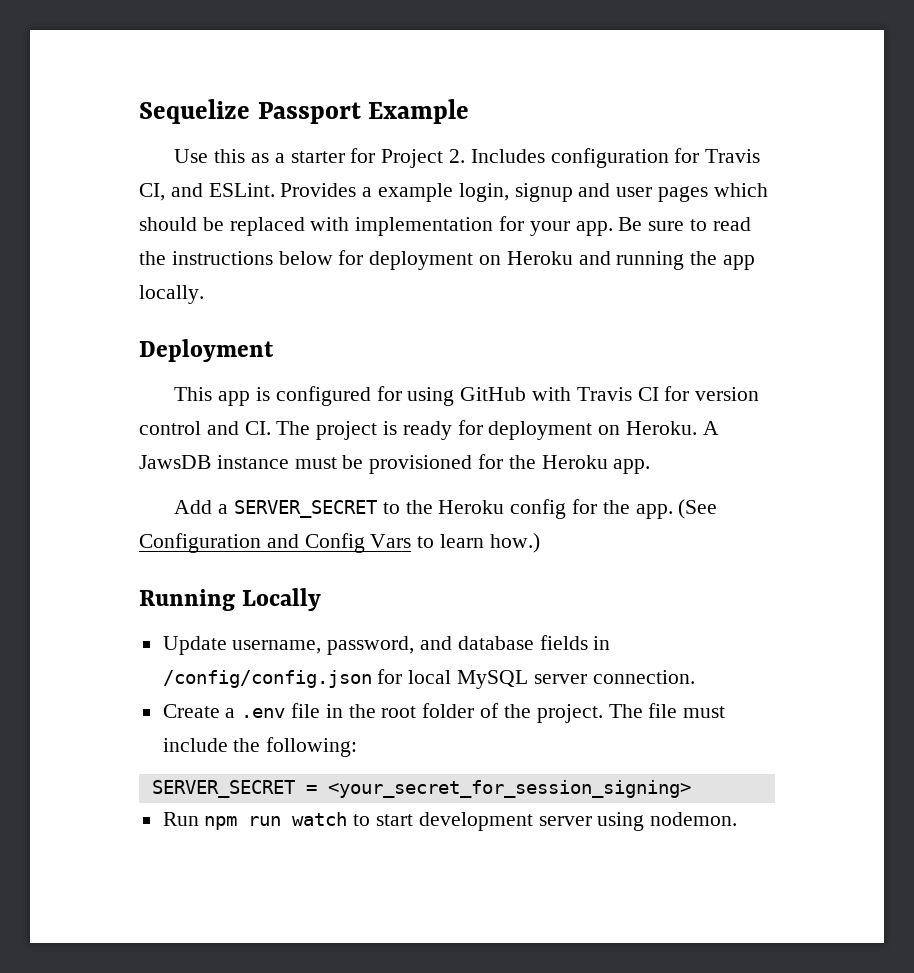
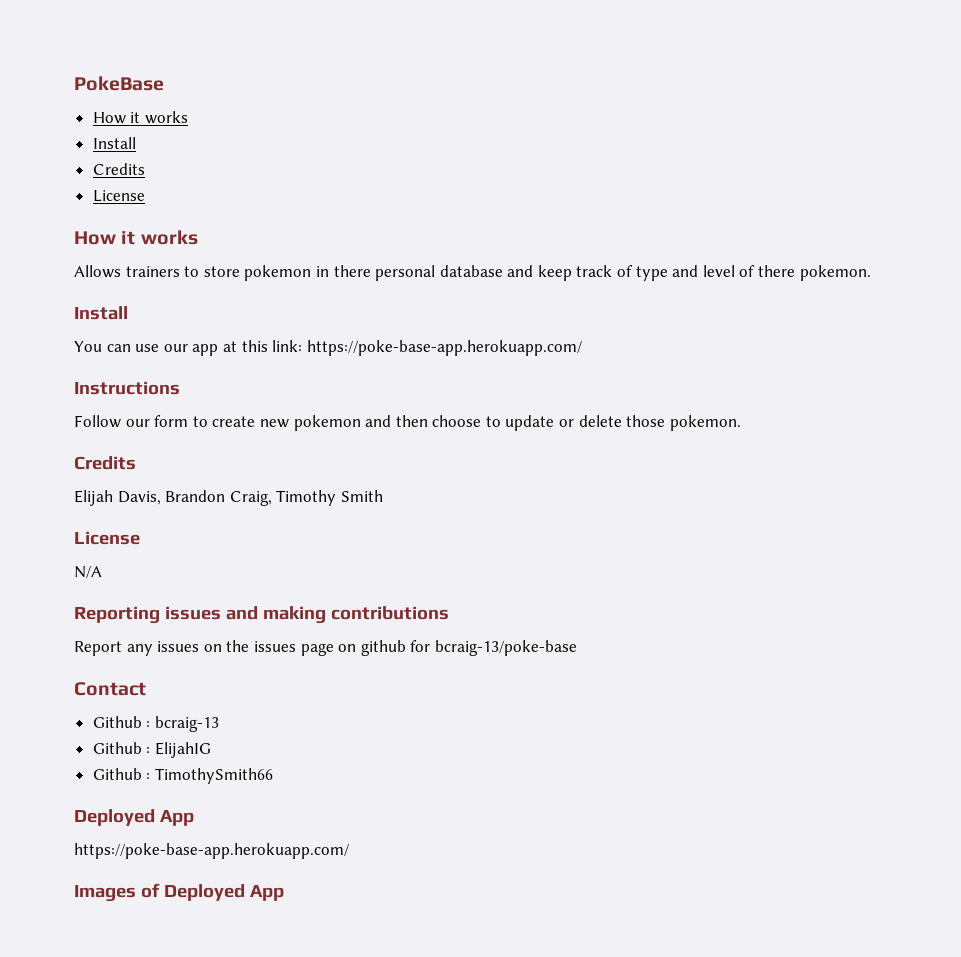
- Sequelize Passport Example
- Use this as a starter for Project 2. Includes configuration for Travis CI, and ESLint. Provides a example login, signup and user pages which should be replaced with implementation for your app. Be sure to read the instructions below for deployment on Heroku and running the app locally.
- Deployment
- This app is configured for using GitHub with Travis CI for version control and CI. The project is ready for deployment on Heroku. A JawsDB instance must be provisioned for the Heroku app.
- Add a SERVER_SECRET to the Heroku config for the app. (See Configuration and Config Vars to learn how.)
- Running Locally
- Update username, password, and database fields in /config/config.json for local MySQL server connection.
- Create a .env file in the root folder of the project. The file must include the following:
- SERVER_SECRET = <your_secret_for_session_signing>
- Run npm run watch to start development server using nodemon.
+ PokeBase
+ How it works
+ Install
+ Credits
+ License
+ How it works
+ Allows trainers to store pokemon in there personal database and keep track of type and level of there pokemon.
+ Install
+ You can use our app at this link: https://poke-base-app.herokuapp.com/
+ Instructions
+ Follow our form to create new pokemon and then choose to update or delete those pokemon.
+ Credits
+ Elijah Davis, Brandon Craig, Timothy Smith
+ License
+ N/A
+ Reporting issues and making contributions
+ Report any issues on the issues page on github for bcraig-13/poke-base
+ Contact
+ Github : bcraig-13
+ Github : ElijahIG
+ Github : TimothySmith66
+ Deployed App
+ https://poke-base-app.herokuapp.com/
+ Images of Deployed App

